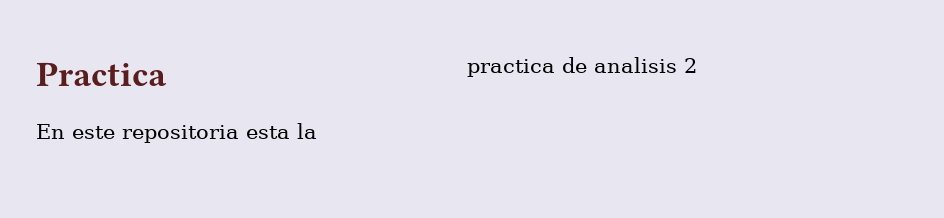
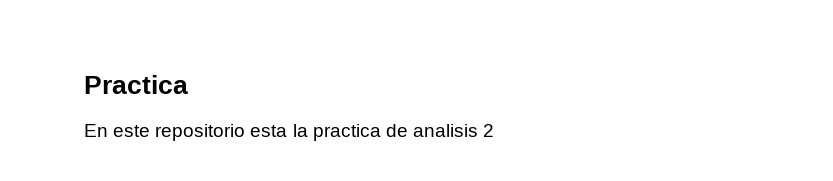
- En este repositoria esta la practica de analisis 2
+ En este repositorio esta la practica de analisis 2

